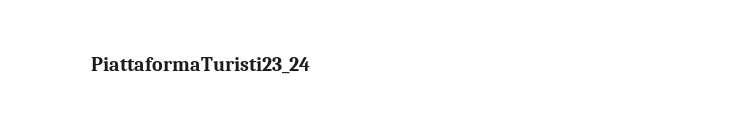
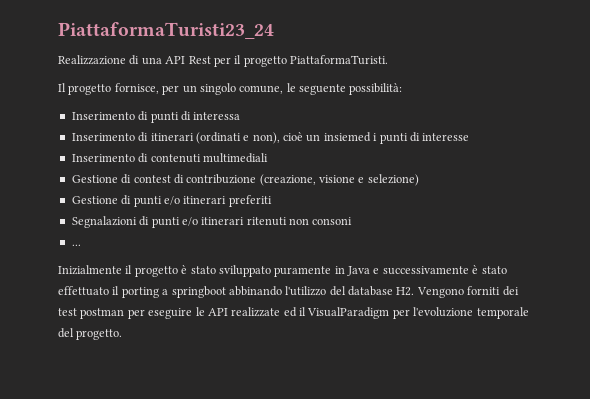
+ Realizzazione di una API Rest per il progetto PiattaformaTuristi.
+ Il progetto fornisce, per un singolo comune, le seguente possibilità:
+ Inserimento di punti di interessa
+ Inserimento di itinerari (ordinati e non), cioè un insiemed i punti di interesse
+ Inserimento di contenuti multimediali
+ Gestione di contest di contribuzione (creazione, visione e selezione)
+ Gestione di punti e/o itinerari preferiti
+ Segnalazioni di punti e/o itinerari ritenuti non consoni
+ ...
+ Inizialmente il progetto è stato sviluppato puramente in Java e successivamente è stato effettuato il porting a springboot abbinando l'utilizzo del database H2. Vengono forniti dei test postman per eseguire le API realizzate ed il VisualParadigm per l'evoluzione temporale del progetto.

